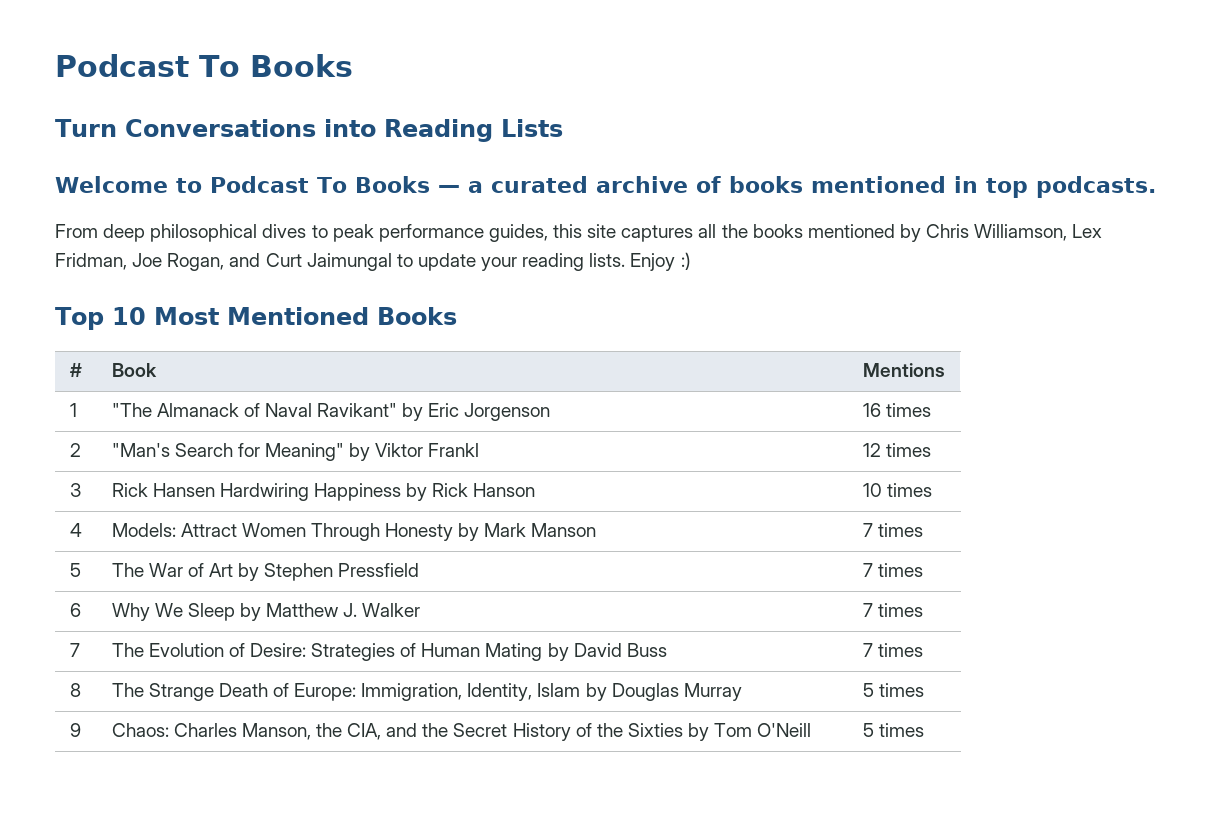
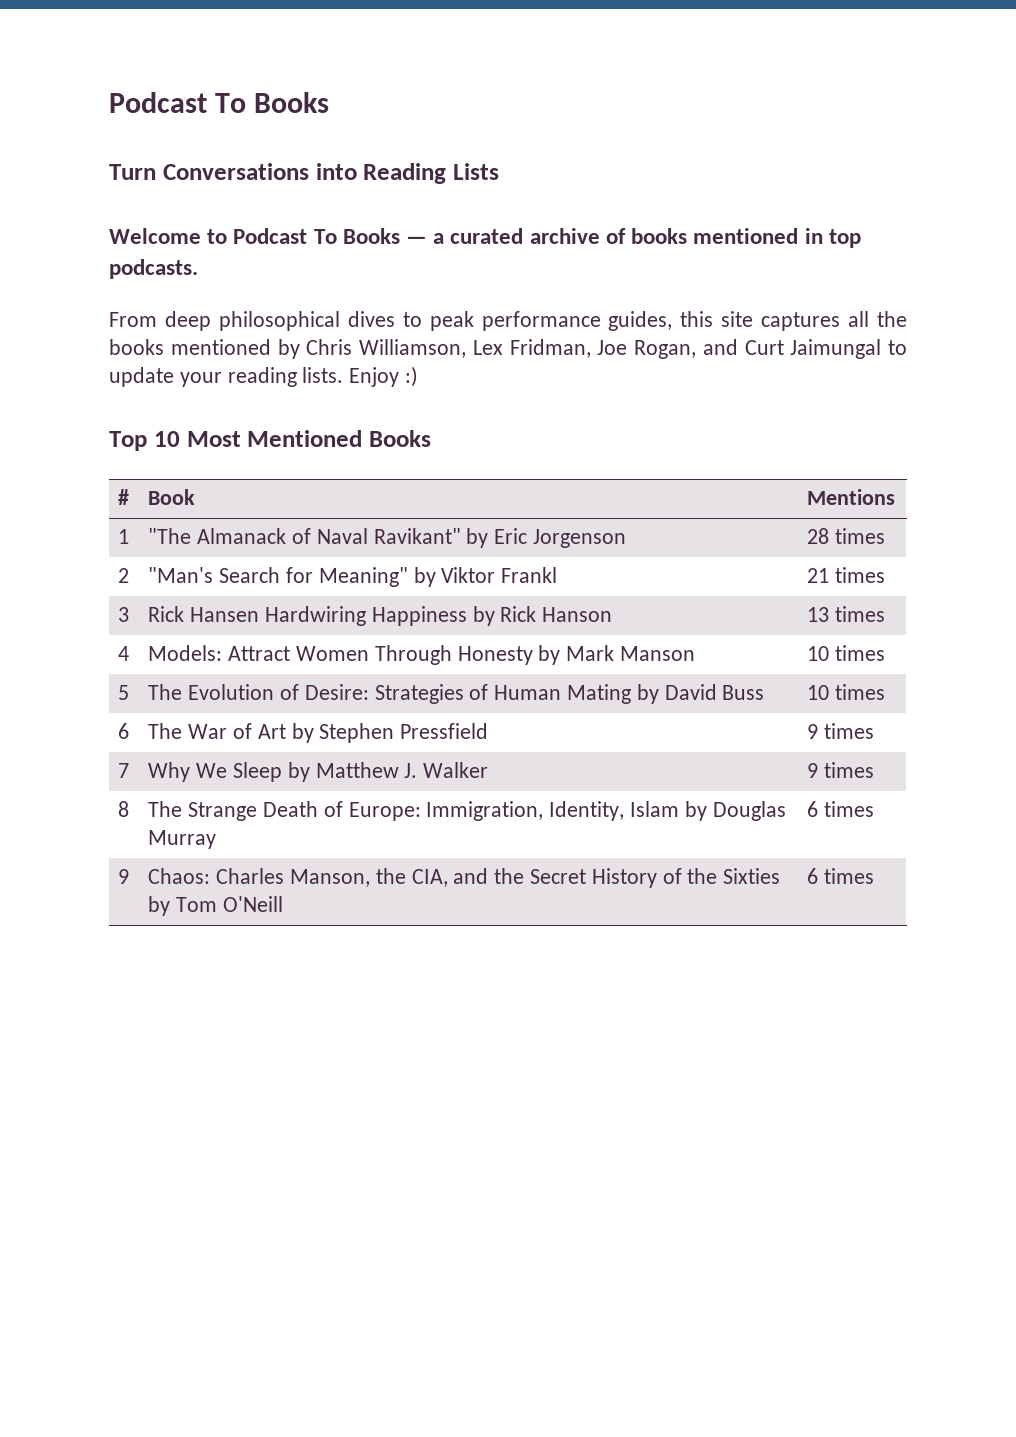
- 1 | "The Almanack of Naval Ravikant" by Eric Jorgenson | 16 times
+ 1 | "The Almanack of Naval Ravikant" by Eric Jorgenson | 28 times
- 2 | "Man's Search for Meaning" by Viktor Frankl | 12 times
+ 2 | "Man's Search for Meaning" by Viktor Frankl | 21 times
- 3 | Rick Hansen Hardwiring Happiness by Rick Hanson | 10 times
+ 3 | Rick Hansen Hardwiring Happiness by Rick Hanson | 13 times
- 4 | Models: Attract Women Through Honesty by Mark Manson | 7 times
+ 4 | Models: Attract Women Through Honesty by Mark Manson | 10 times
- 5 | The War of Art by Stephen Pressfield | 7 times
- 6 | Why We Sleep by Matthew J. Walker | 7 times
- 7 | The Evolution of Desire: Strategies of Human Mating by David Buss | 7 times
+ 5 | The Evolution of Desire: Strategies of Human Mating by David Buss | 10 times
+ 6 | The War of Art by Stephen Pressfield | 9 times
+ 7 | Why We Sleep by Matthew J. Walker | 9 times
- 8 | The Strange Death of Europe: Immigration, Identity, Islam by Douglas Murray | 5 times
+ 8 | The Strange Death of Europe: Immigration, Identity, Islam by Douglas Murray | 6 times
- 9 | Chaos: Charles Manson, the CIA, and the Secret History of the Sixties by Tom O'Neill | 5 times
+ 9 | Chaos: Charles Manson, the CIA, and the Secret History of the Sixties by Tom O'Neill | 6 times

